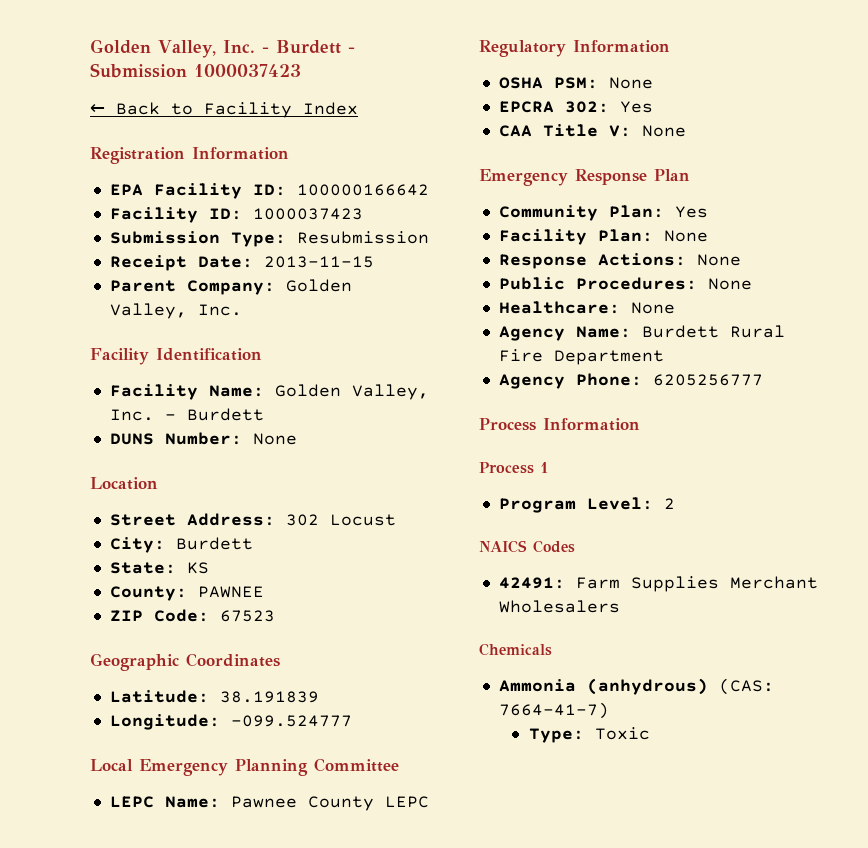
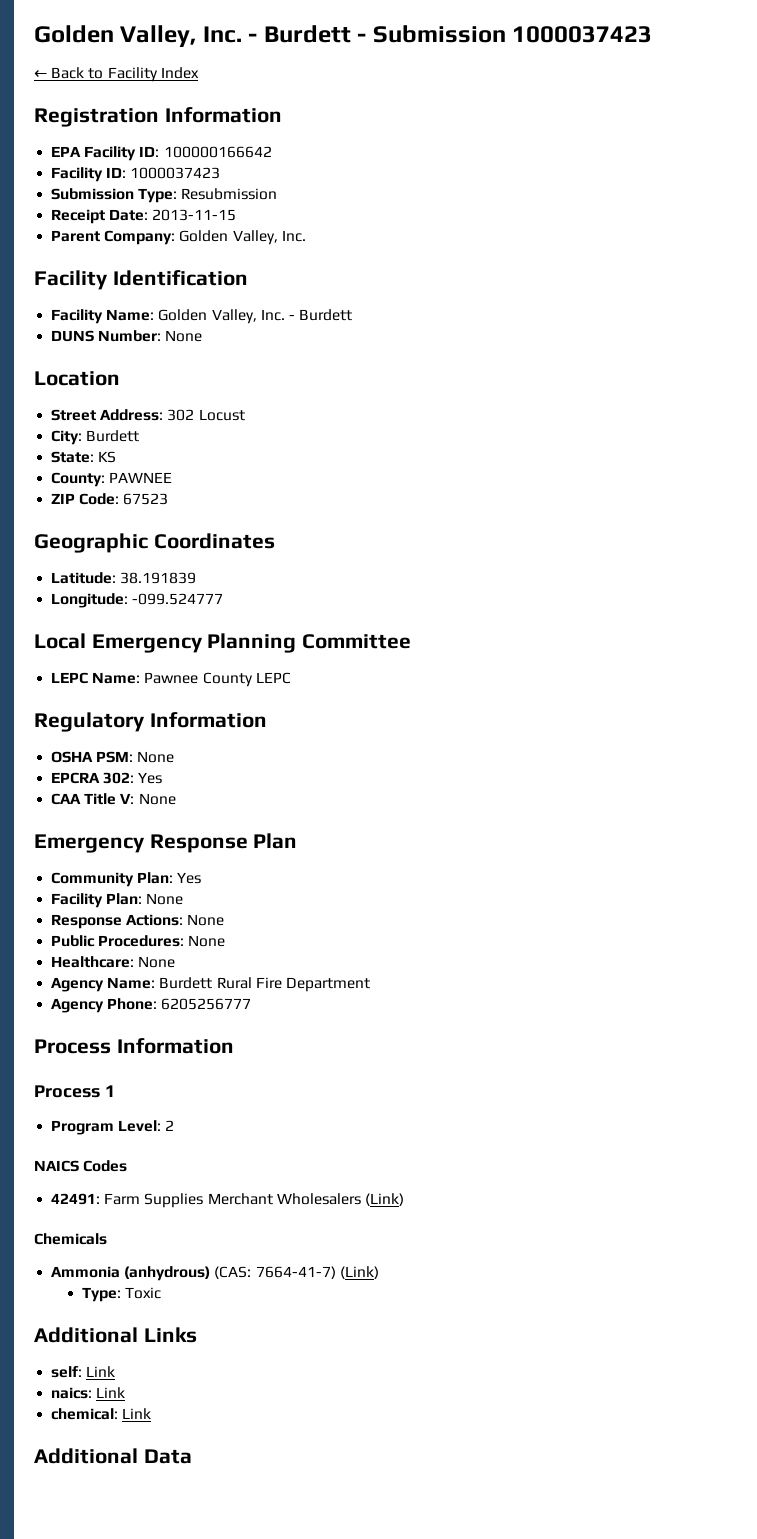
- 42491: Farm Supplies Merchant Wholesalers
+ 42491: Farm Supplies Merchant Wholesalers (Link)
- Ammonia (anhydrous) (CAS: 7664-41-7)
+ Ammonia (anhydrous) (CAS: 7664-41-7) (Link)
+ Additional Links
+ self: Link
+ naics: Link
+ chemical: Link
+ Additional Data

